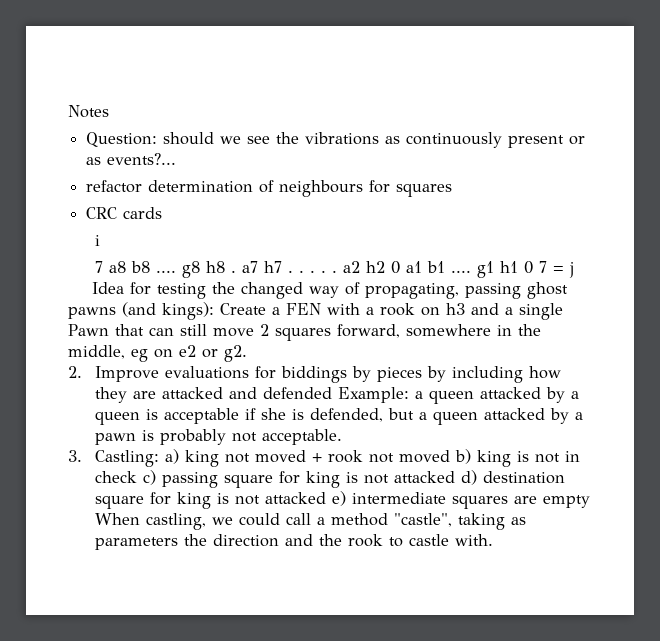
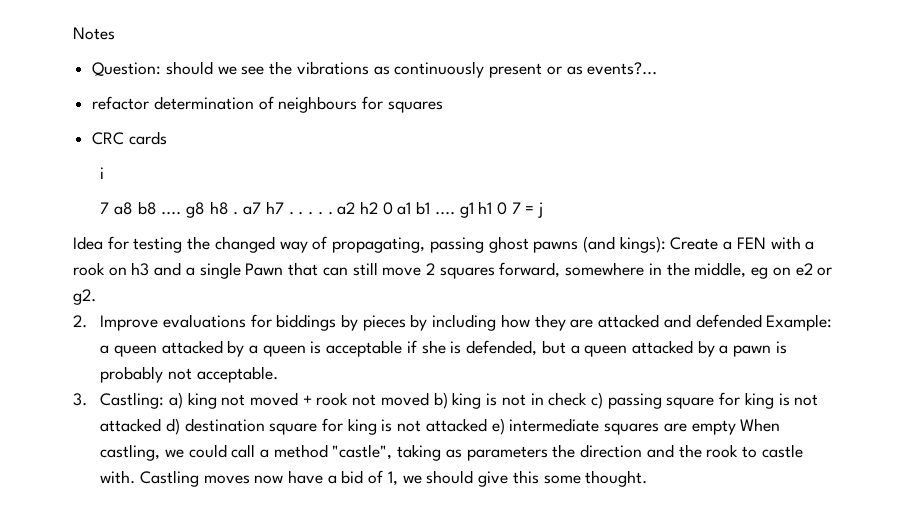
+ Castling moves now have a bid of 1, we should give this some thought.

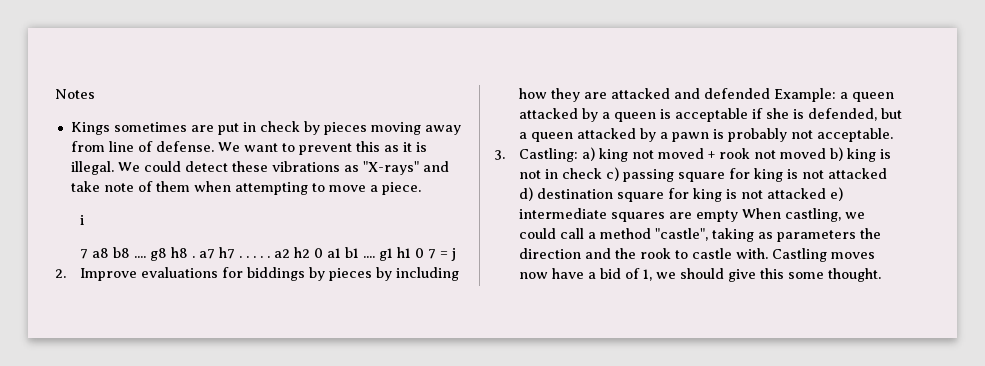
- Question: should we see the vibrations as continuously present or as events?...
- refactor determination of neighbours for squares
- CRC cards
+ Kings sometimes are put in check by pieces moving away from line of defense. We want to prevent this as it is illegal. We could detect these vibrations as "X-rays" and take note of them when attempting to move a piece.
- Idea for testing the changed way of propagating, passing ghost pawns (and kings): Create a FEN with a rook on h3 and a single Pawn that can still move 2 squares forward, somewhere in the middle, eg on e2 or g2.

